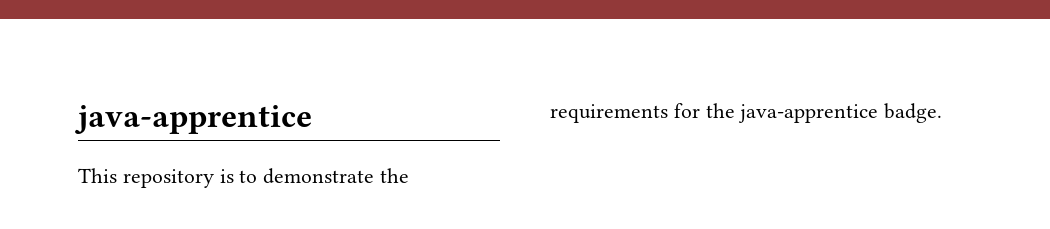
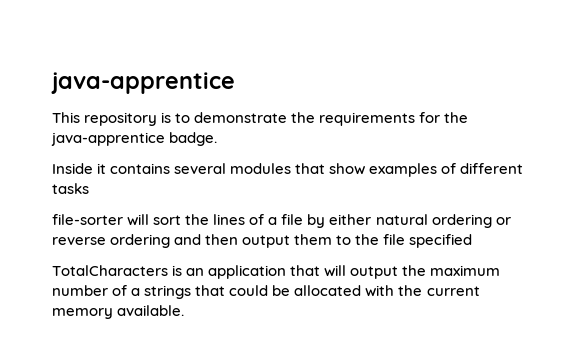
+ Inside it contains several modules that show examples of different tasks
+ file-sorter will sort the lines of a file by either natural ordering or reverse ordering and then output them to the file specified
+ TotalCharacters is an application that will output the maximum number of a strings that could be allocated with the current memory available.

